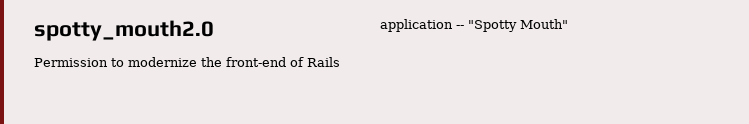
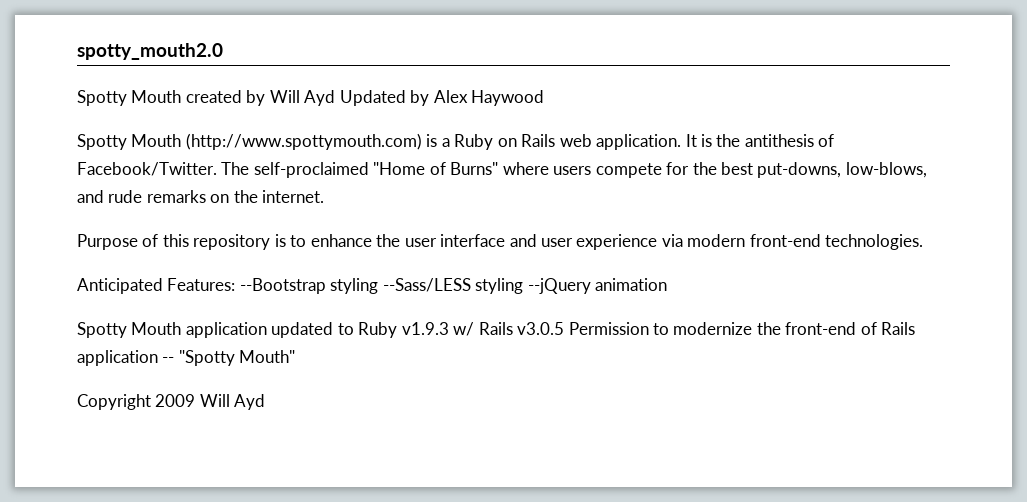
- Permission to modernize the front-end of Rails application -- "Spotty Mouth"
+ Spotty Mouth created by Will Ayd Updated by Alex Haywood
+ Spotty Mouth (http://www.spottymouth.com) is a Ruby on Rails web application. It is the antithesis of Facebook/Twitter. The self-proclaimed "Home of Burns" where users compete for the best put-downs, low-blows, and rude remarks on the internet.
+ Purpose of this repository is to enhance the user interface and user experience via modern front-end technologies.
+ Anticipated Features: --Bootstrap styling --Sass/LESS styling --jQuery animation
+ Spotty Mouth application updated to Ruby v1.9.3 w/ Rails v3.0.5 Permission to modernize the front-end of Rails application -- "Spotty Mouth"
+ Copyright 2009 Will Ayd

